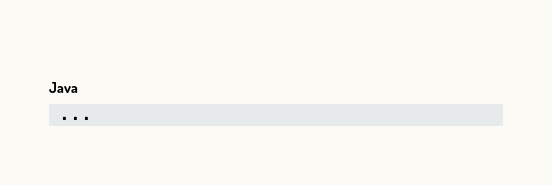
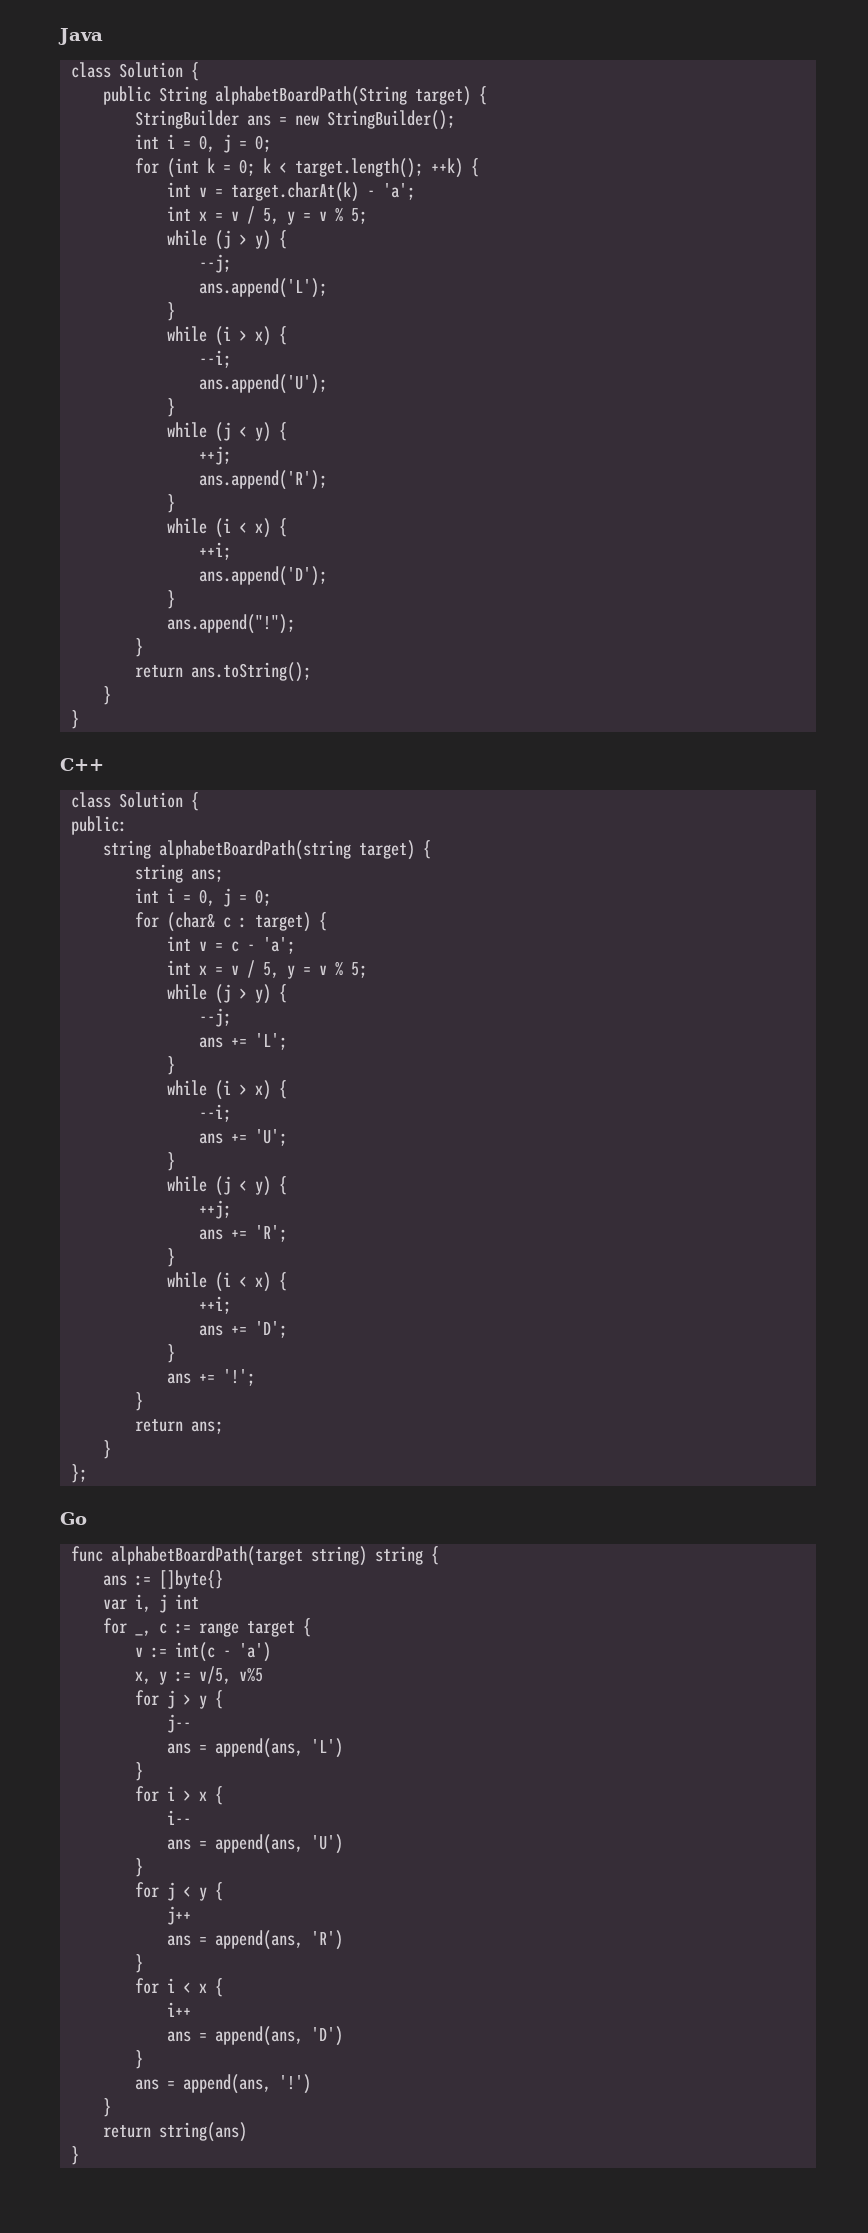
  Java
- ...
+ class Solution {
+ public String alphabetBoardPath(String target) {
+ StringBuilder ans = new StringBuilder();
+ int i = 0, j = 0;
+ for (int k = 0; k < target.length(); ++k) {
+ int v = target.charAt(k) - 'a';
+ int x = v / 5, y = v % 5;
+ while (j > y) {
+ --j;
+ ans.append('L');
+ }
+ while (i > x) {
+ --i;
+ ans.append('U');
+ }
+ while (j < y) {
+ ++j;
+ ans.append('R');
+ }
+ while (i < x) {
+ ++i;
+ ans.append('D');
+ }
+ ans.append("!");
+ }
+ return ans.toString();
+ }
+ }
+ C++
+ class Solution {
+ public:
+ string alphabetBoardPath(string target) {
+ string ans;
+ int i = 0, j = 0;
+ for (char& c : target) {
+ int v = c - 'a';
+ int x = v / 5, y = v % 5;
+ while (j > y) {
+ --j;
+ ans += 'L';
+ }
+ while (i > x) {
+ --i;
+ ans += 'U';
+ }
+ while (j < y) {
+ ++j;
+ ans += 'R';
+ }
+ while (i < x) {
+ ++i;
+ ans += 'D';
+ }
+ ans += '!';
+ }
+ return ans;
+ }
+ };
+ Go
+ func alphabetBoardPath(target string) string {
+ ans := []byte{}
+ var i, j int
+ for _, c := range target {
+ v := int(c - 'a')
+ x, y := v/5, v%5
+ for j > y {
+ j--
+ ans = append(ans, 'L')
+ }
+ for i > x {
+ i--
+ ans = append(ans, 'U')
+ }
+ for j < y {
+ j++
+ ans = append(ans, 'R')
+ }
+ for i < x {
+ i++
+ ans = append(ans, 'D')
+ }
+ ans = append(ans, '!')
+ }
+ return string(ans)
+ }

